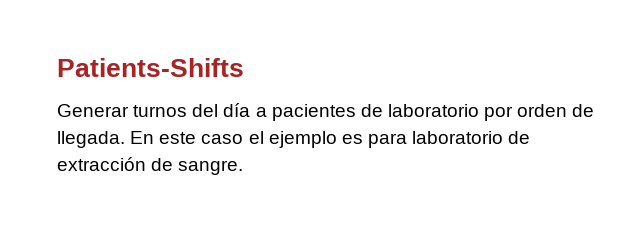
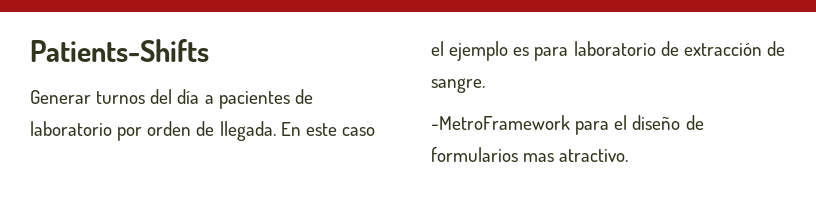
+ -MetroFramework para el diseño de formularios mas atractivo.

